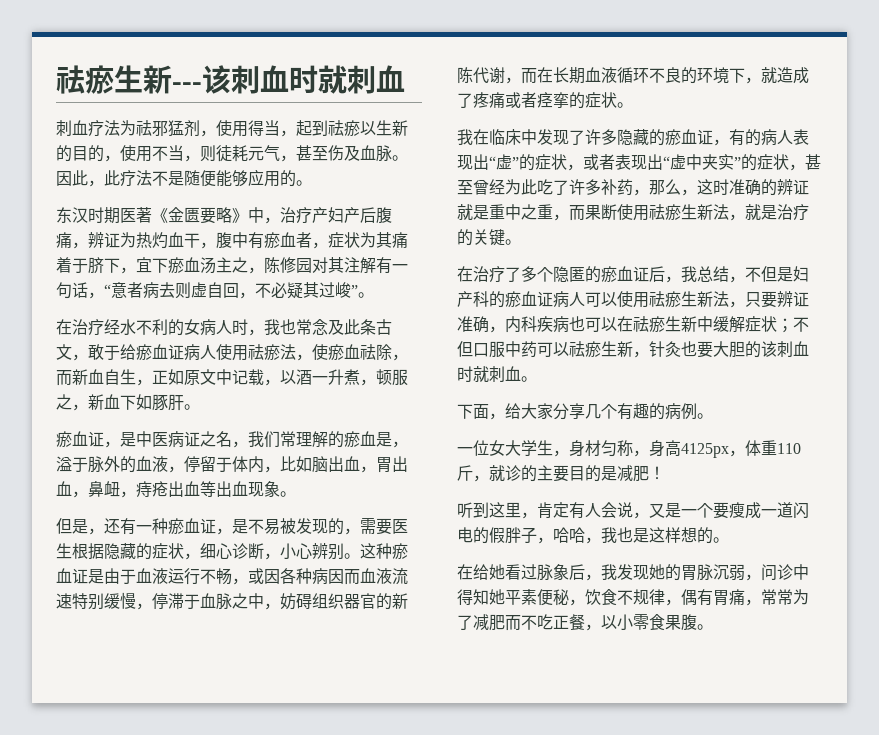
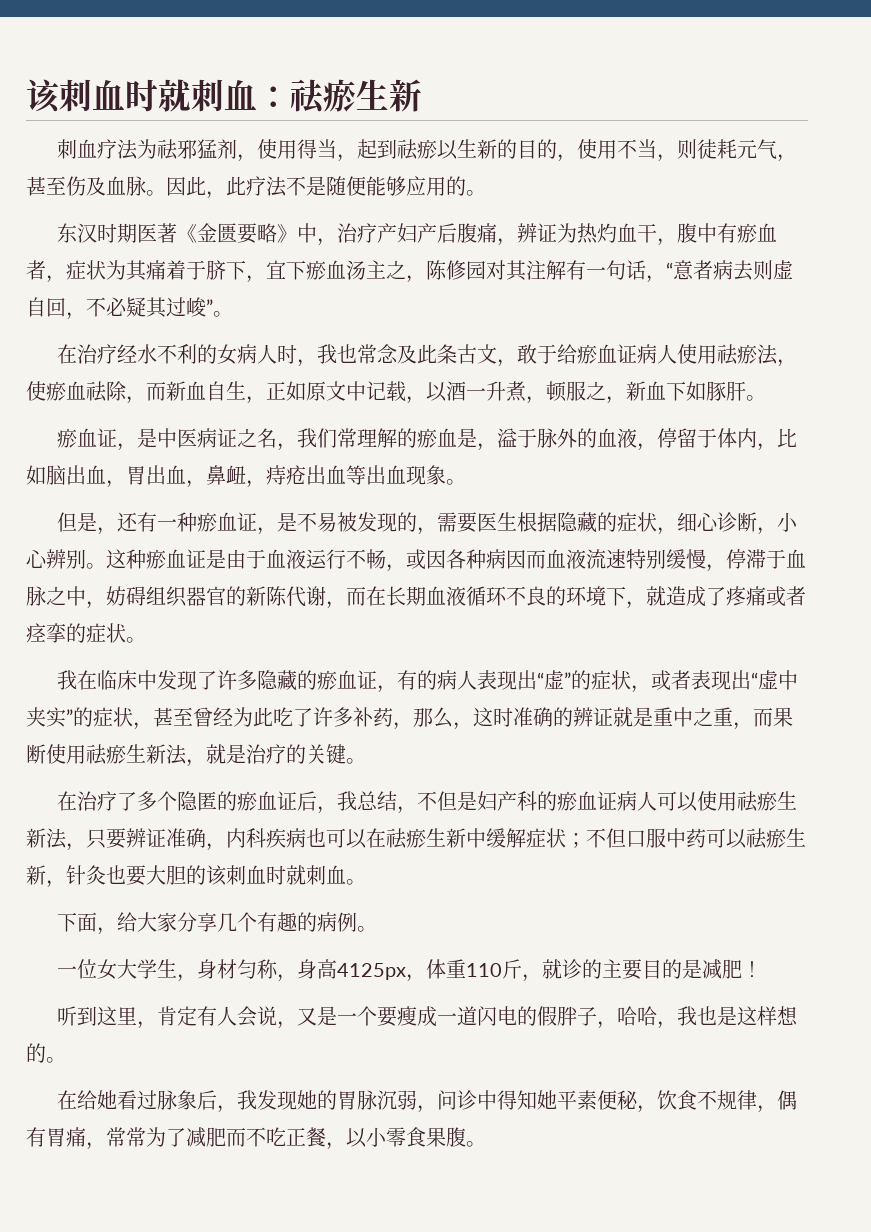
- 祛瘀生新---该刺血时就刺血
+ 该刺血时就刺血：祛瘀生新

